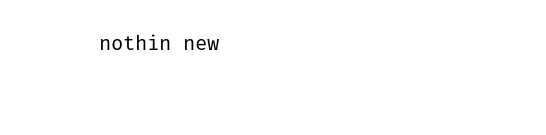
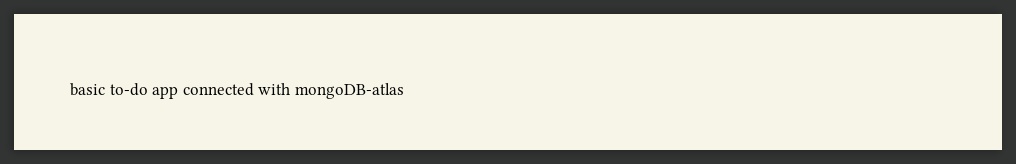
- nothin new
+ basic to-do app connected with mongoDB-atlas

